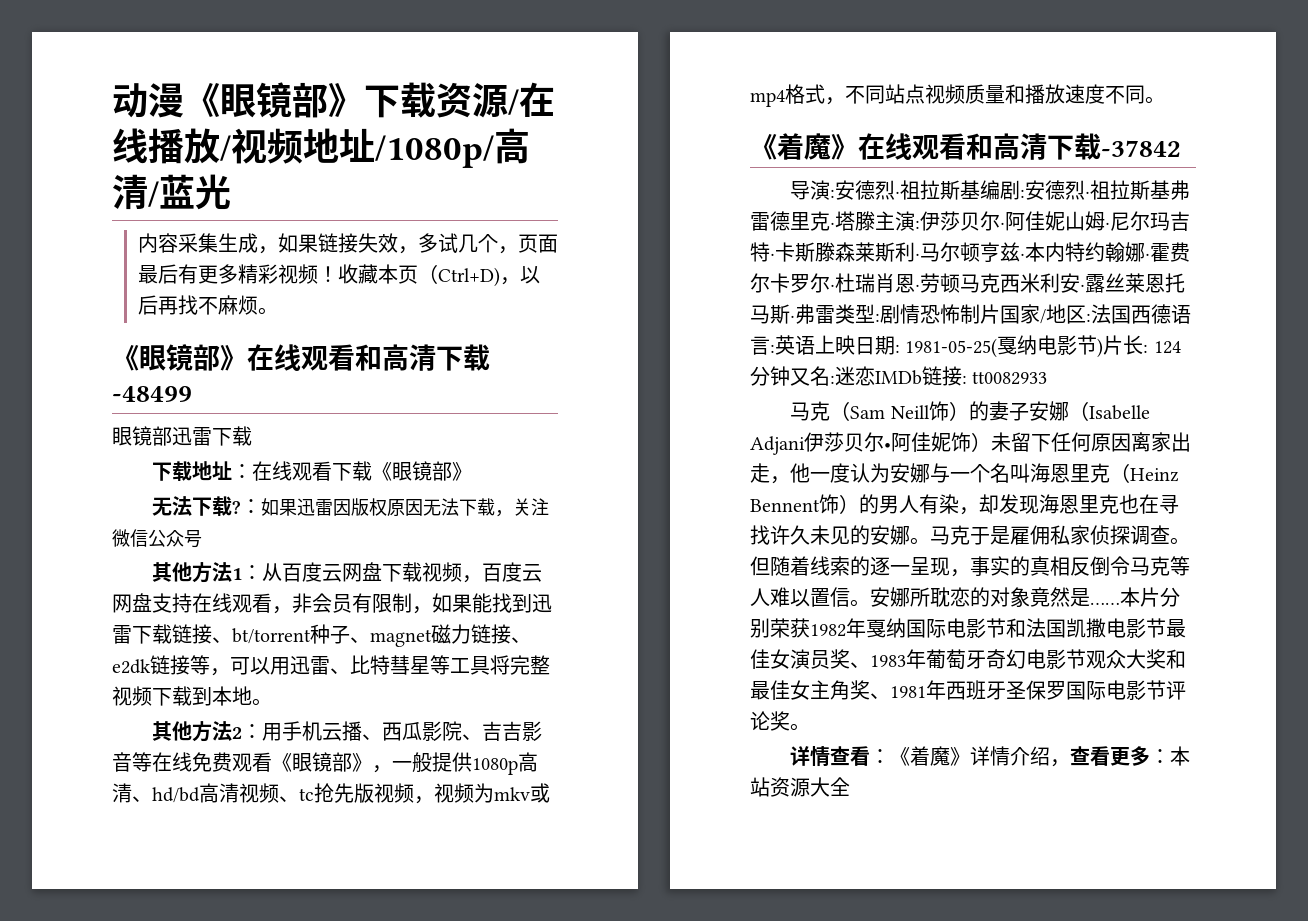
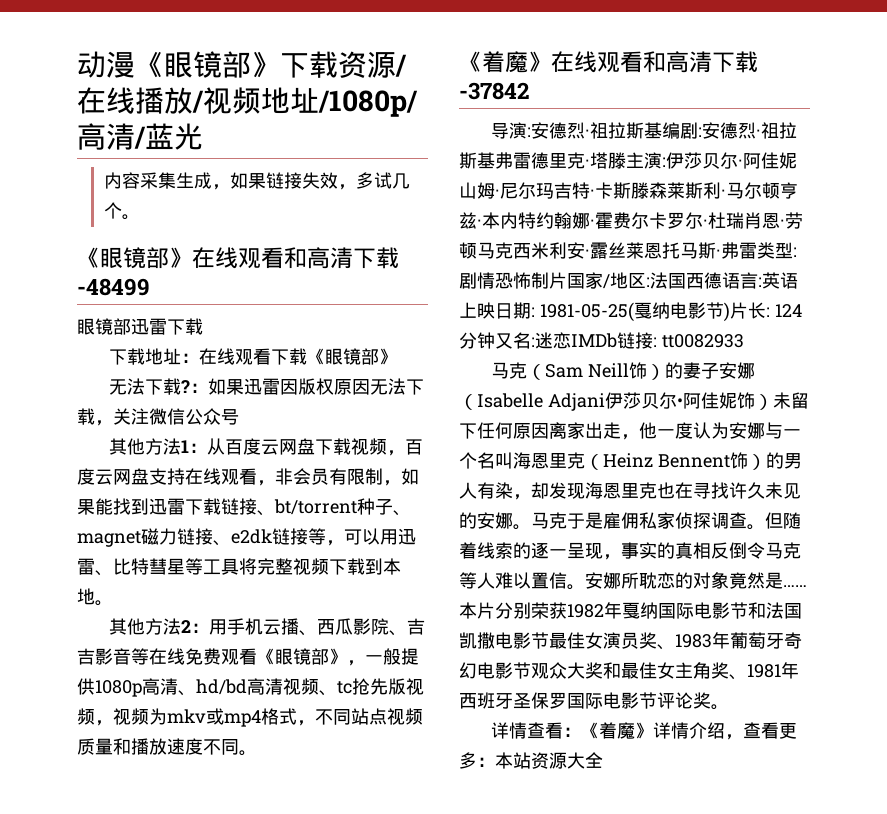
- 内容采集生成，如果链接失效，多试几个，页面最后有更多精彩视频！收藏本页（Ctrl+D)，以后再找不麻烦。
+ 内容采集生成，如果链接失效，多试几个。

